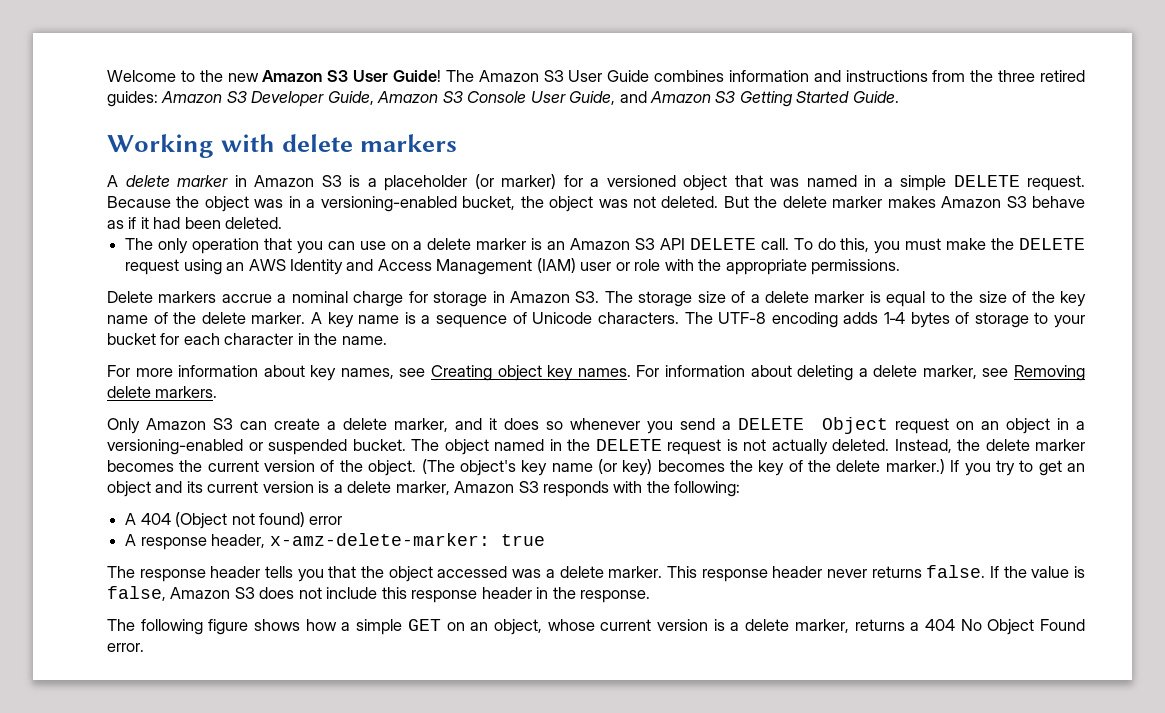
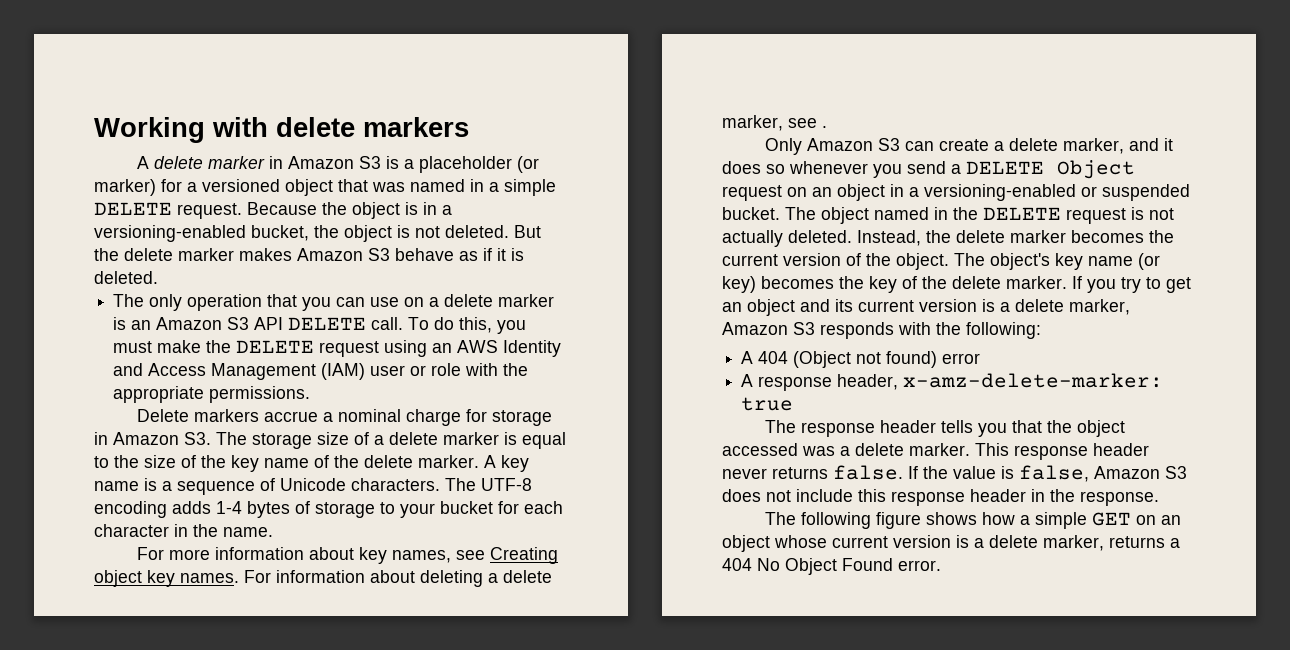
- Welcome to the new Amazon S3 User Guide! The Amazon S3 User Guide combines information and instructions from the three retired guides: Amazon S3 Developer Guide, Amazon S3 Console User Guide, and Amazon S3 Getting Started Guide.
- Because the object was in a versioning-enabled bucket, the object was not deleted.
+ Because the object is in a versioning-enabled bucket, the object is not deleted.
- But the delete marker makes Amazon S3 behave as if it had been deleted.
+ But the delete marker makes Amazon S3 behave as if it is deleted.
- For information about deleting a delete marker, see Removing delete markers.
+ For information about deleting a delete marker, see .
- (The object's key name (or key) becomes the key of the delete marker.)
+ The object's key name (or key) becomes the key of the delete marker.
- The following figure shows how a simple GET on an object, whose current version is a delete marker, returns a 404 No Object Found error.
+ The following figure shows how a simple GET on an object whose current version is a delete marker, returns a 404 No Object Found error.

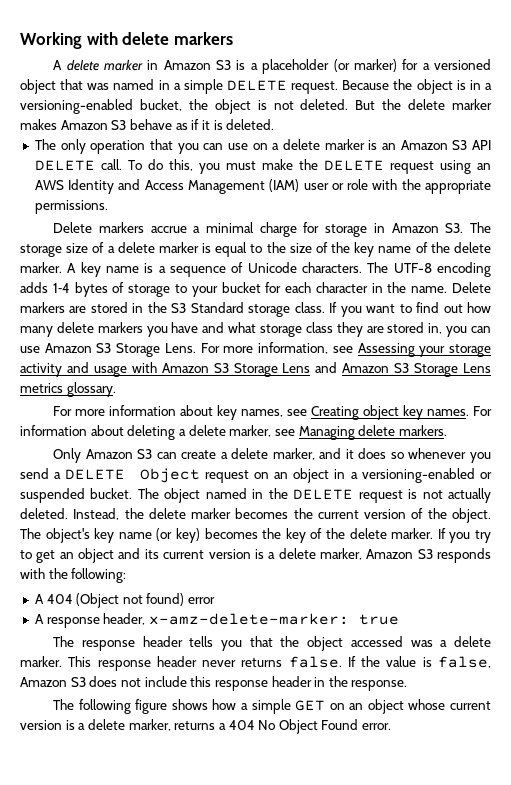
- Delete markers accrue a nominal charge for storage in Amazon S3. The storage size of a delete marker is equal to the size of the key name of the delete marker.
+ Delete markers accrue a minimal charge for storage in Amazon S3. The storage size of a delete marker is equal to the size of the key name of the delete marker.
+ Delete markers are stored in the S3 Standard storage class. If you want to find out how many delete markers you have and what storage class they are stored in, you can use Amazon S3 Storage Lens. For more information, see Assessing your storage activity and usage with Amazon S3 Storage Lens and Amazon S3 Storage Lens metrics glossary.
- For information about deleting a delete marker, see .
+ For information about deleting a delete marker, see Managing delete markers.

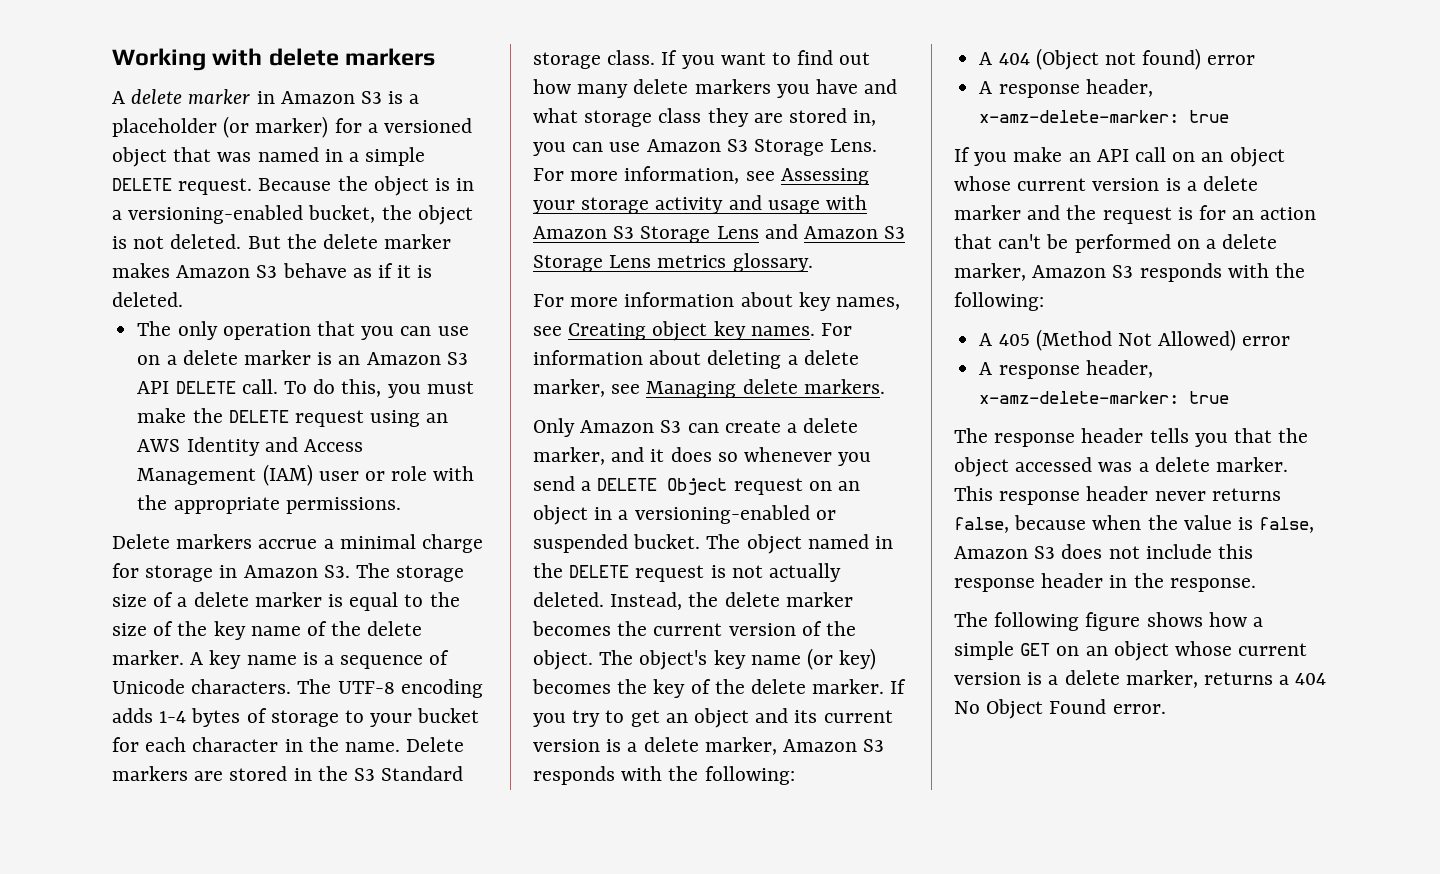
+ If you make an API call on an object whose current version is a delete marker and the request is for an action that can't be performed on a delete marker, Amazon S3 responds with the following:
+ A 405 (Method Not Allowed) error
+ A response header, x-amz-delete-marker: true
- This response header never returns false. If the value is false, Amazon S3 does not include this response header in the response.
+ This response header never returns false, because when the value is false, Amazon S3 does not include this response header in the response.

